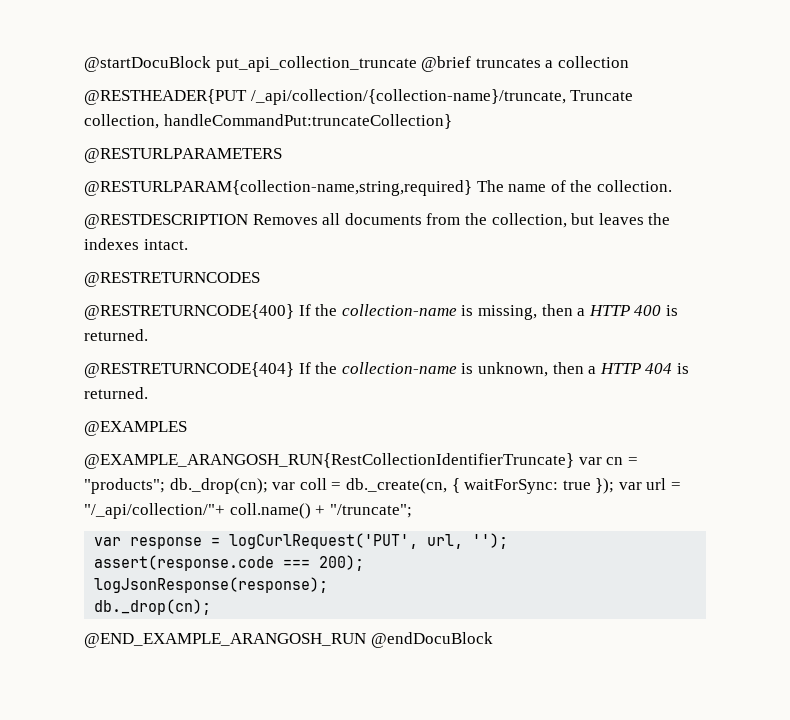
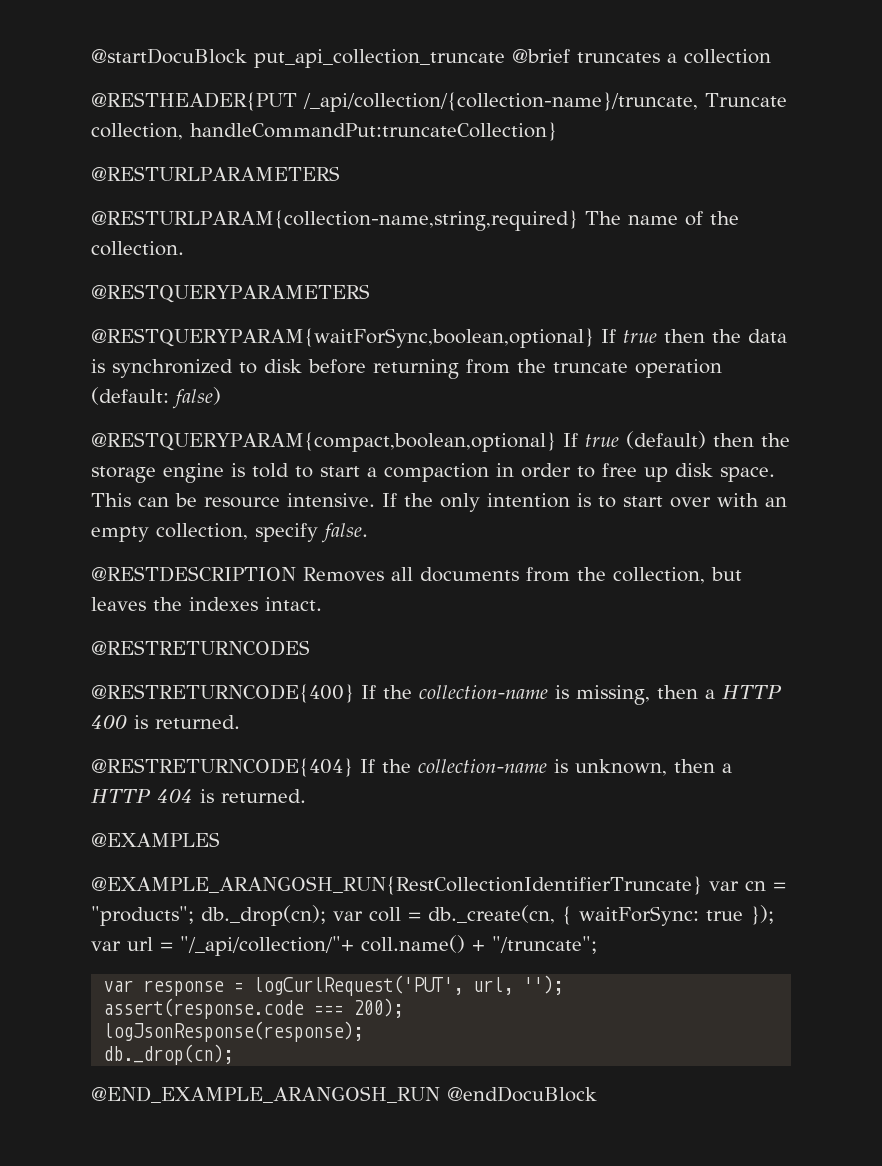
+ @RESTQUERYPARAMETERS
+ @RESTQUERYPARAM{waitForSync,boolean,optional} If true then the data is synchronized to disk before returning from the truncate operation (default: false)
+ @RESTQUERYPARAM{compact,boolean,optional} If true (default) then the storage engine is told to start a compaction in order to free up disk space. This can be resource intensive. If the only intention is to start over with an empty collection, specify false.

